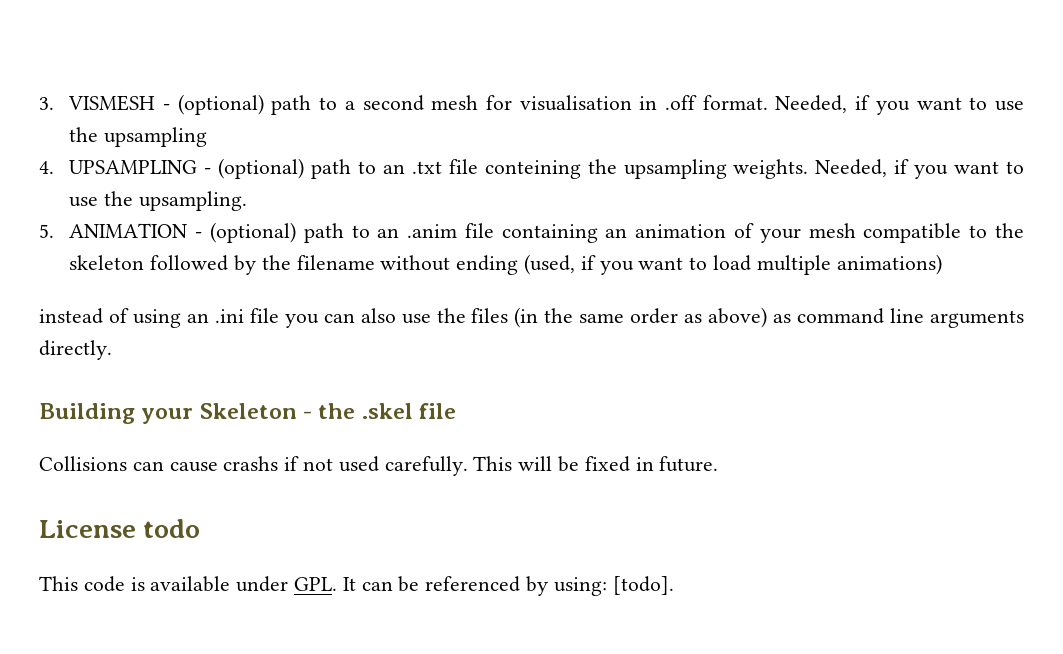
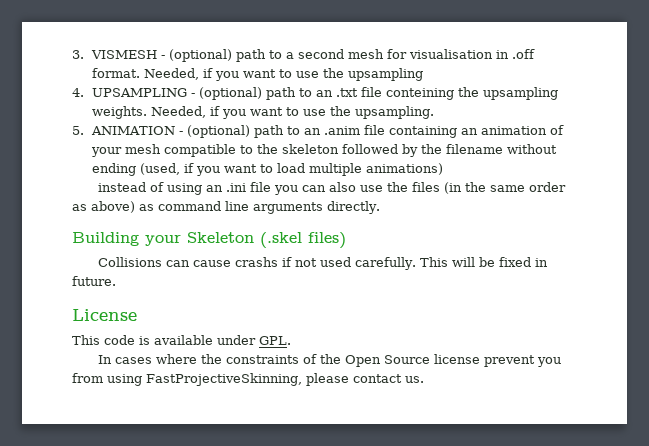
- Building your Skeleton - the .skel file
+ Building your Skeleton (.skel files)
- License todo
+ License
- This code is available under GPL. It can be referenced by using: [todo].
+ This code is available under GPL.
+ In cases where the constraints of the Open Source license prevent you from using FastProjectiveSkinning, please contact us.

